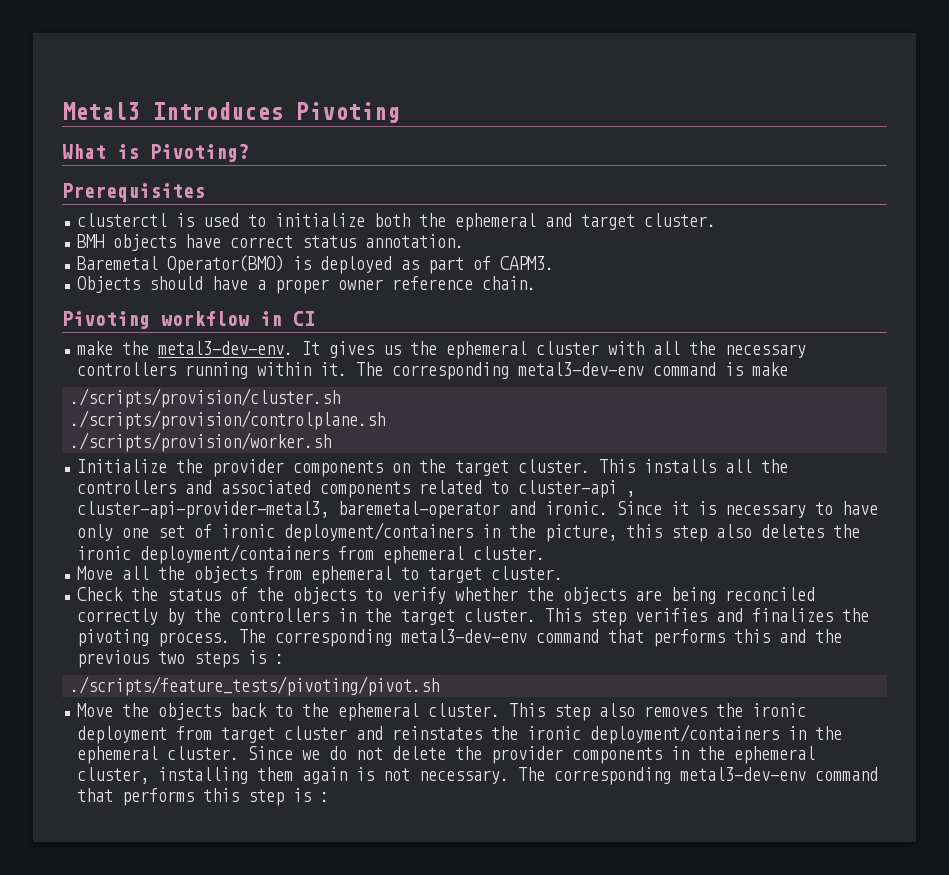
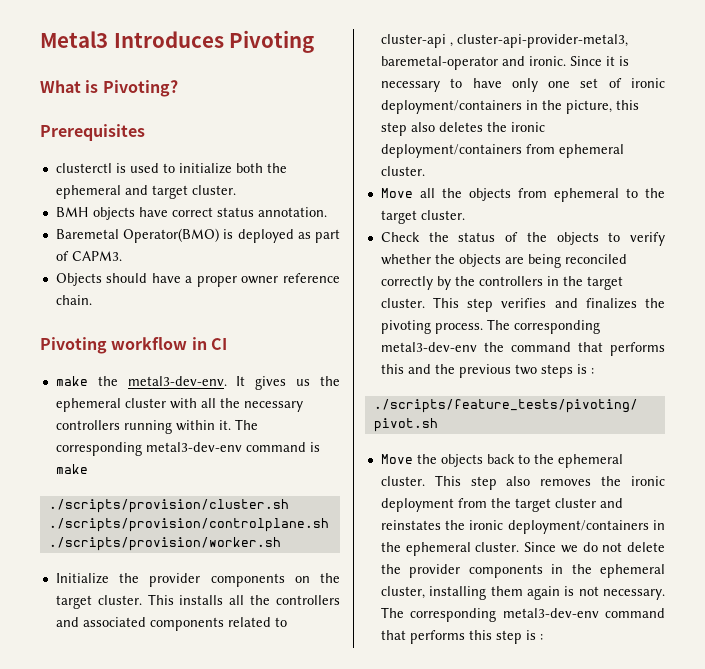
- Move all the objects from ephemeral to target cluster.
+ Move all the objects from ephemeral to the target cluster.
- The corresponding metal3-dev-env command that performs this and the previous two steps is :
+ The corresponding metal3-dev-env the command that performs this and the previous two steps is :
- This step also removes the ironic deployment from target cluster and reinstates the ironic deployment/containers in the ephemeral cluster.
+ This step also removes the ironic deployment from the target cluster and reinstates the ironic deployment/containers in the ephemeral cluster.

